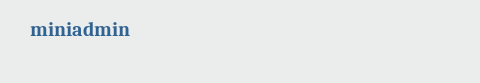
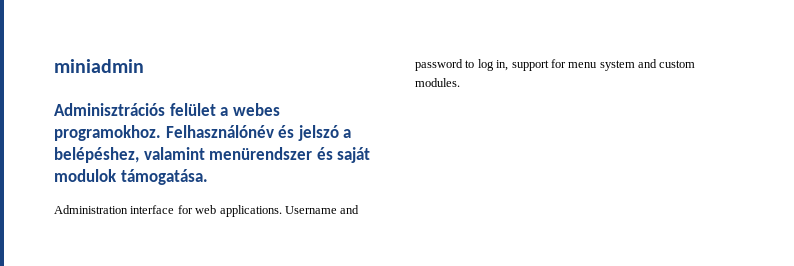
+ Adminisztrációs felület a webes programokhoz. Felhasználónév és jelszó a belépéshez, valamint menürendszer és saját modulok támogatása.
+ Administration interface for web applications. Username and password to log in, support for menu system and custom modules.

